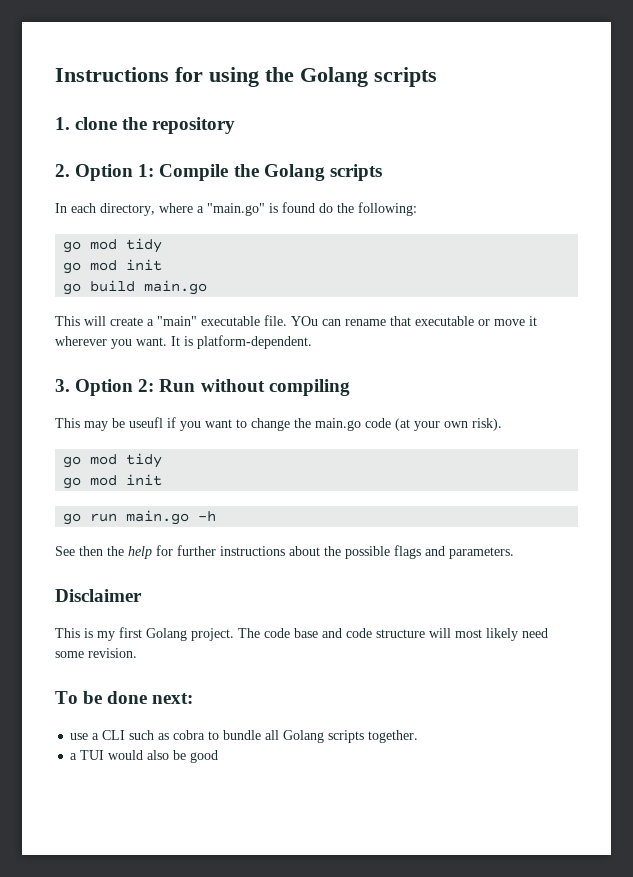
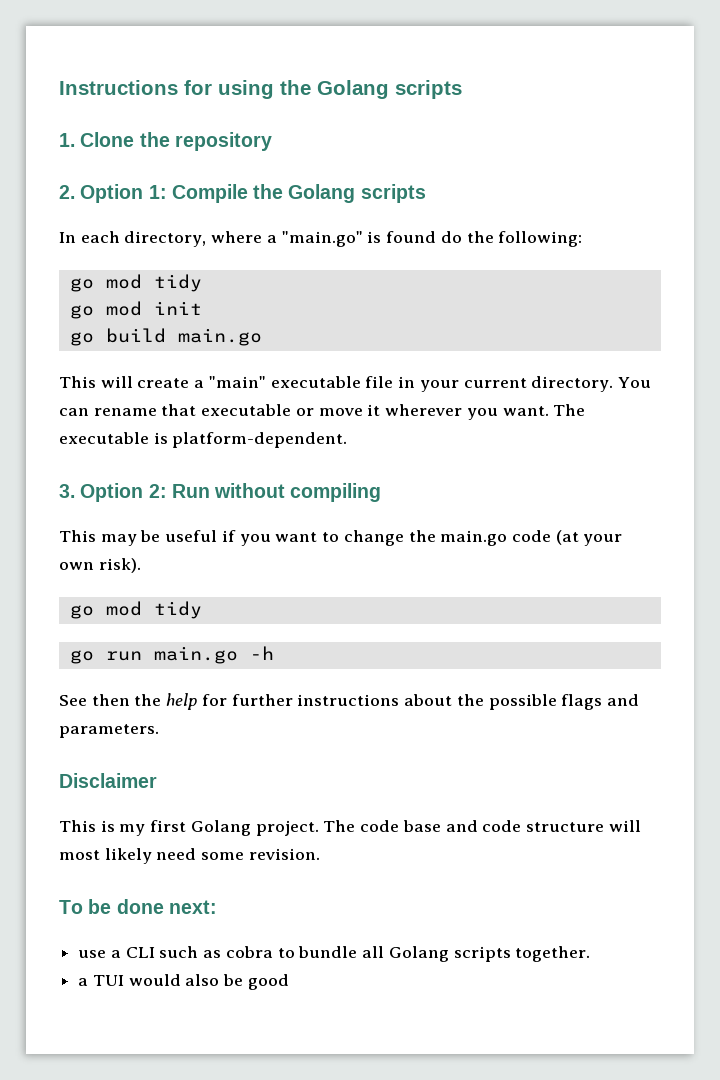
- 1. clone the repository
+ 1. Clone the repository
- This will create a "main" executable file. YOu can rename that executable or move it wherever you want.
+ This will create a "main" executable file in your current directory. You can rename that executable or move it wherever you want.
- It is platform-dependent.
+ The executable is platform-dependent.
- This may be useufl if you want to change the main.go code (at your own risk).
+ This may be useful if you want to change the main.go code (at your own risk).
  go mod tidy
- go mod init

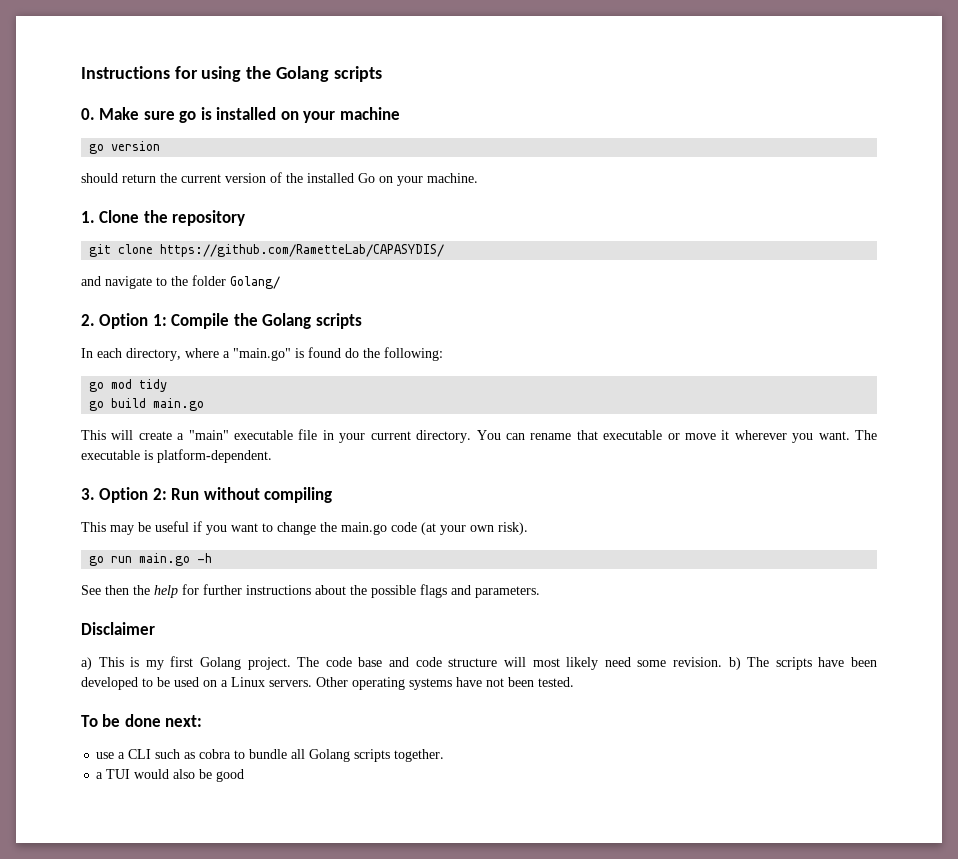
+ 0. Make sure go is installed on your machine
+ go version
+ should return the current version of the installed Go on your machine.
  1. Clone the repository
+ git clone https://github.com/RametteLab/CAPASYDIS/
+ and navigate to the folder Golang/
- go mod init
  This may be useful if you want to change the main.go code (at your own risk).
- go mod tidy
- This is my first Golang project.
+ a) This is my first Golang project.
- The code base and code structure will most likely need some revision.
+ The code base and code structure will most likely need some revision. b) The scripts have been developed to be used on a Linux servers. Other operating systems have not been tested.

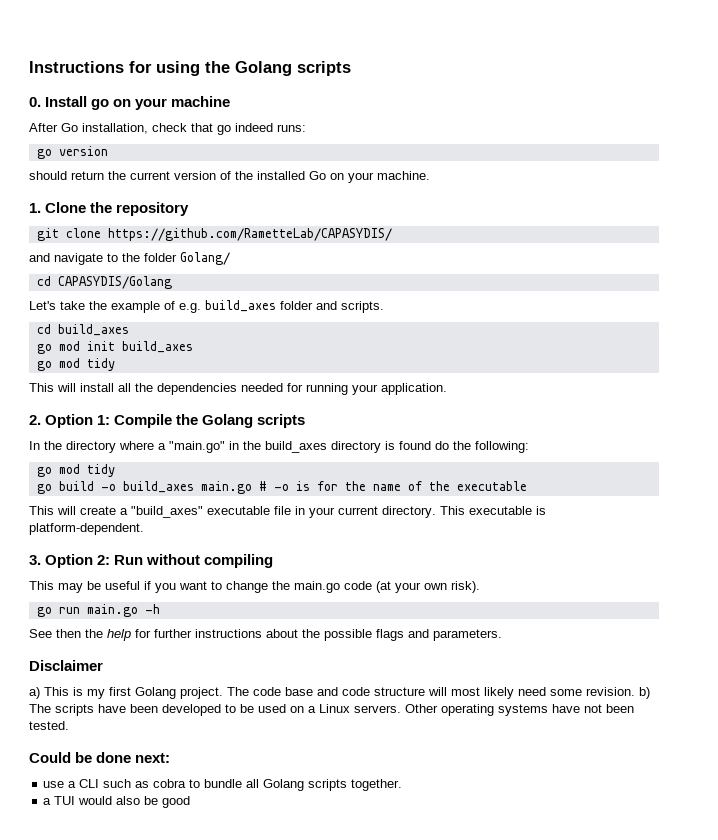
- 0. Make sure go is installed on your machine
+ 0. Install go on your machine
+ After Go installation, check that go indeed runs:
+ cd CAPASYDIS/Golang
+ Let's take the example of e.g. build_axes folder and scripts.
+ cd build_axes
+ go mod init build_axes
+ go mod tidy
+ This will install all the dependencies needed for running your application.
- In each directory, where a "main.go" is found do the following:
+ In the directory where a "main.go" in the build_axes directory is found do the following:
- go build main.go
+ go build -o build_axes main.go # -o is for the name of the executable
- This will create a "main" executable file in your current directory.
+ This will create a "build_axes" executable file in your current directory.
- You can rename that executable or move it wherever you want. The executable is platform-dependent.
+ This executable is platform-dependent.
- To be done next:
+ Could be done next:

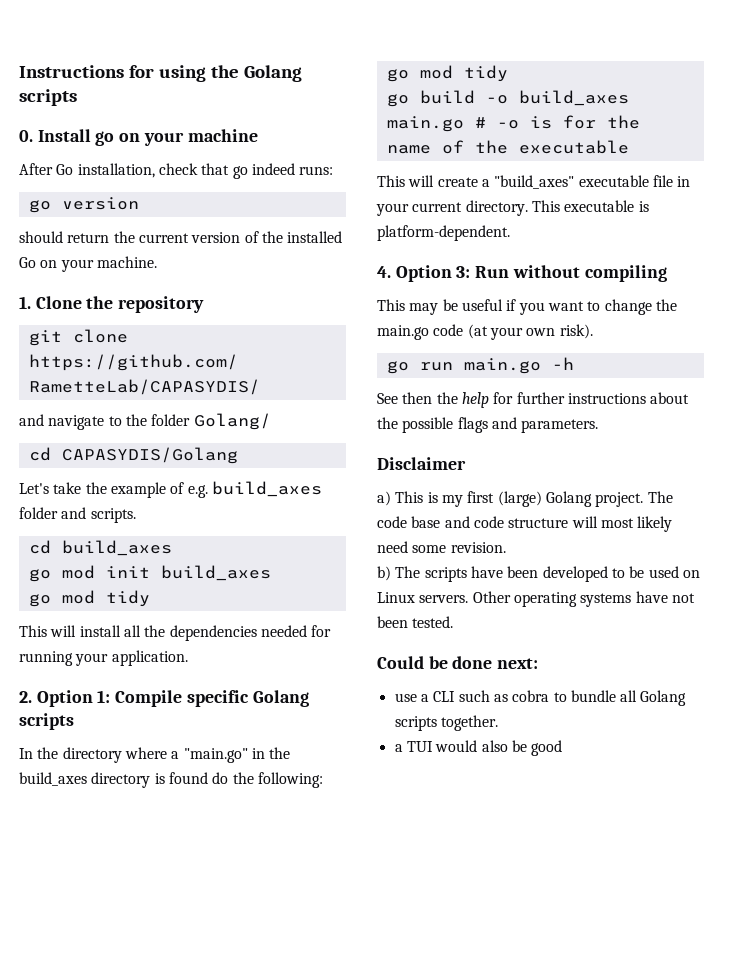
- 2. Option 1: Compile the Golang scripts
+ 2. Option 1: Compile specific Golang scripts
- 3. Option 2: Run without compiling
+ 4. Option 3: Run without compiling
- a) This is my first Golang project.
+ a) This is my first (large) Golang project.
- The code base and code structure will most likely need some revision. b) The scripts have been developed to be used on a Linux servers.
+ The code base and code structure will most likely need some revision.
+ b) The scripts have been developed to be used on Linux servers.

